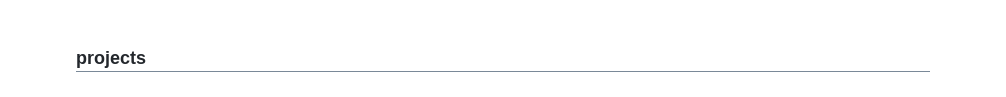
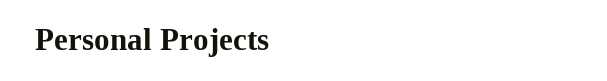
- projects
+ Personal Projects

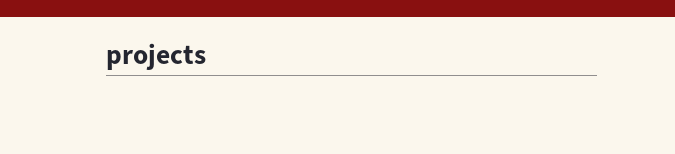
- Personal Projects
+ projects

